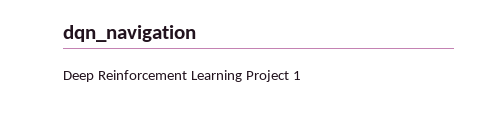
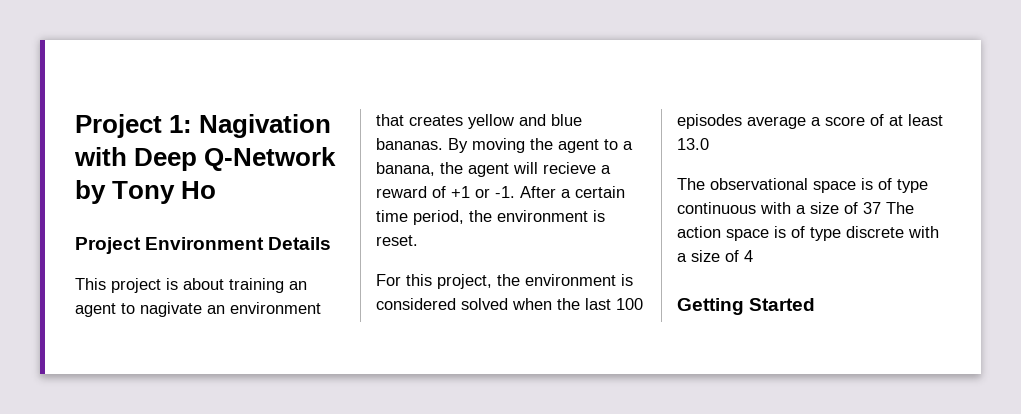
- dqn_navigation
- Deep Reinforcement Learning Project 1
+ Project 1: Nagivation with Deep Q-Network by Tony Ho
+ Project Environment Details
+ This project is about training an agent to nagivate an environment that creates yellow and blue bananas. By moving the agent to a banana, the agent will recieve a reward of +1 or -1. After a certain time period, the environment is reset.
+ For this project, the environment is considered solved when the last 100 episodes average a score of at least 13.0
+ The observational space is of type continuous with a size of 37 The action space is of type discrete with a size of 4
+ Getting Started

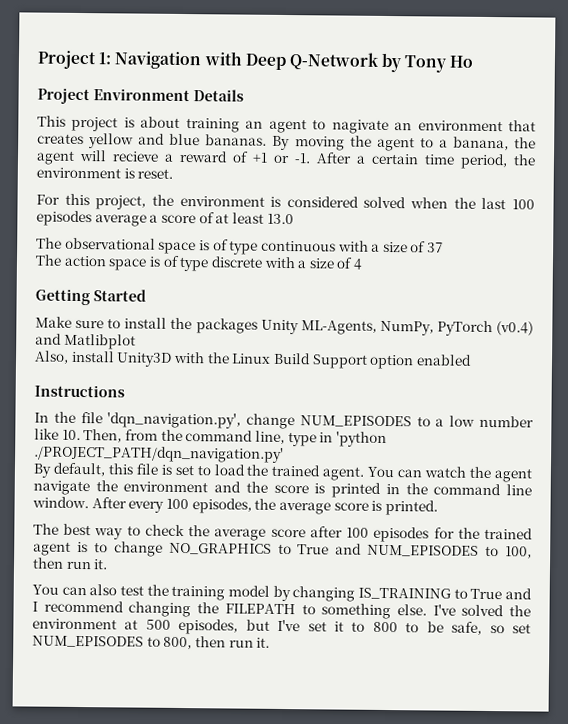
- Project 1: Nagivation with Deep Q-Network by Tony Ho
+ Project 1: Navigation with Deep Q-Network by Tony Ho
- The observational space is of type continuous with a size of 37 The action space is of type discrete with a size of 4
+ The observational space is of type continuous with a size of 37
+ The action space is of type discrete with a size of 4
+ Make sure to install the packages Unity ML-Agents, NumPy, PyTorch (v0.4) and Matlibplot
+ Also, install Unity3D with the Linux Build Support option enabled
+ Instructions
+ In the file 'dqn_navigation.py', change NUM_EPISODES to a low number like 10. Then, from the command line, type in 'python ./PROJECT_PATH/dqn_navigation.py'
+ By default, this file is set to load the trained agent. You can watch the agent navigate the environment and the score is printed in the command line window. After every 100 episodes, the average score is printed.
+ The best way to check the average score after 100 episodes for the trained agent is to change NO_GRAPHICS to True and NUM_EPISODES to 100, then run it.
+ You can also test the training model by changing IS_TRAINING to True and I recommend changing the FILEPATH to something else. I've solved the environment at 500 episodes, but I've set it to 800 to be safe, so set NUM_EPISODES to 800, then run it.

